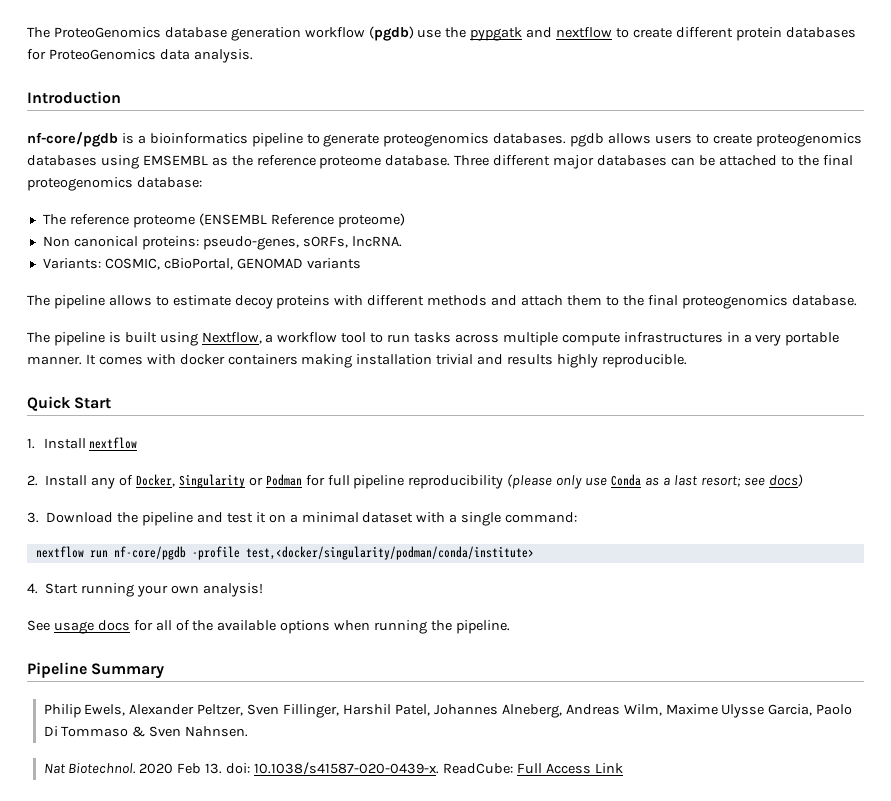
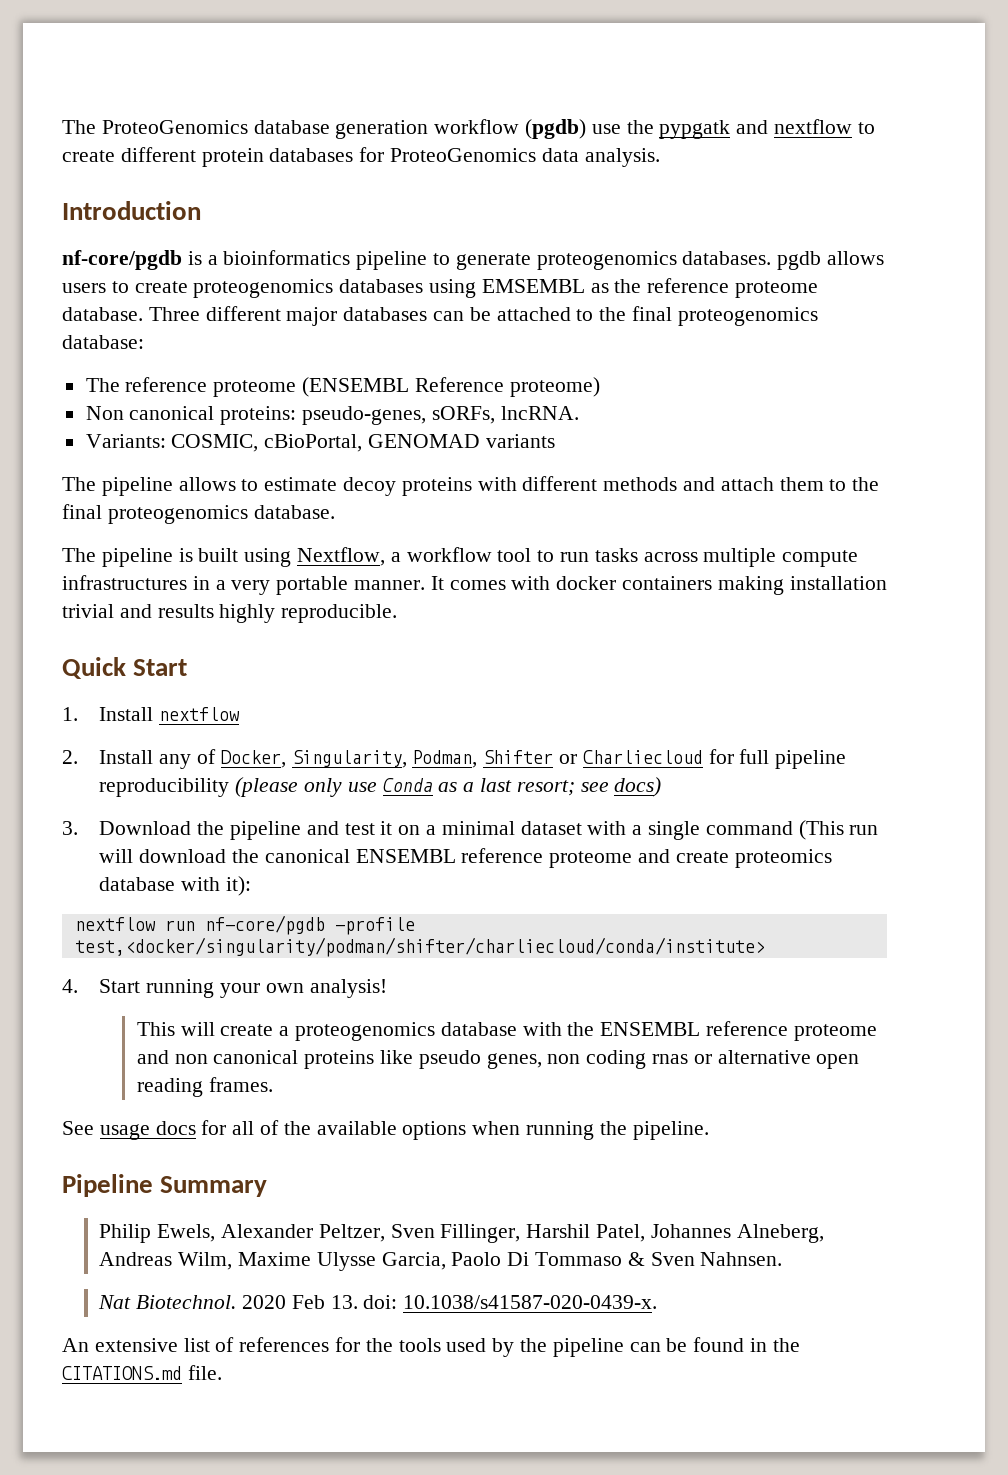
- 2. Install any of Docker, Singularity or Podman for full pipeline reproducibility (please only use Conda as a last resort; see docs)
+ 2. Install any of Docker, Singularity, Podman, Shifter or Charliecloud for full pipeline reproducibility (please only use Conda as a last resort; see docs)
- 3. Download the pipeline and test it on a minimal dataset with a single command:
+ 3. Download the pipeline and test it on a minimal dataset with a single command (This run will download the canonical ENSEMBL reference proteome and create proteomics database with it):
- nextflow run nf-core/pgdb -profile test,<docker/singularity/podman/conda/institute>
+ nextflow run nf-core/pgdb -profile test,<docker/singularity/podman/shifter/charliecloud/conda/institute>
+ This will create a proteogenomics database with the ENSEMBL reference proteome and non canonical proteins like pseudo genes, non coding rnas or alternative open reading frames.
- 2020 Feb 13. doi: 10.1038/s41587-020-0439-x. ReadCube: Full Access Link
+ 2020 Feb 13. doi: 10.1038/s41587-020-0439-x.
+ An extensive list of references for the tools used by the pipeline can be found in the CITATIONS.md file.

